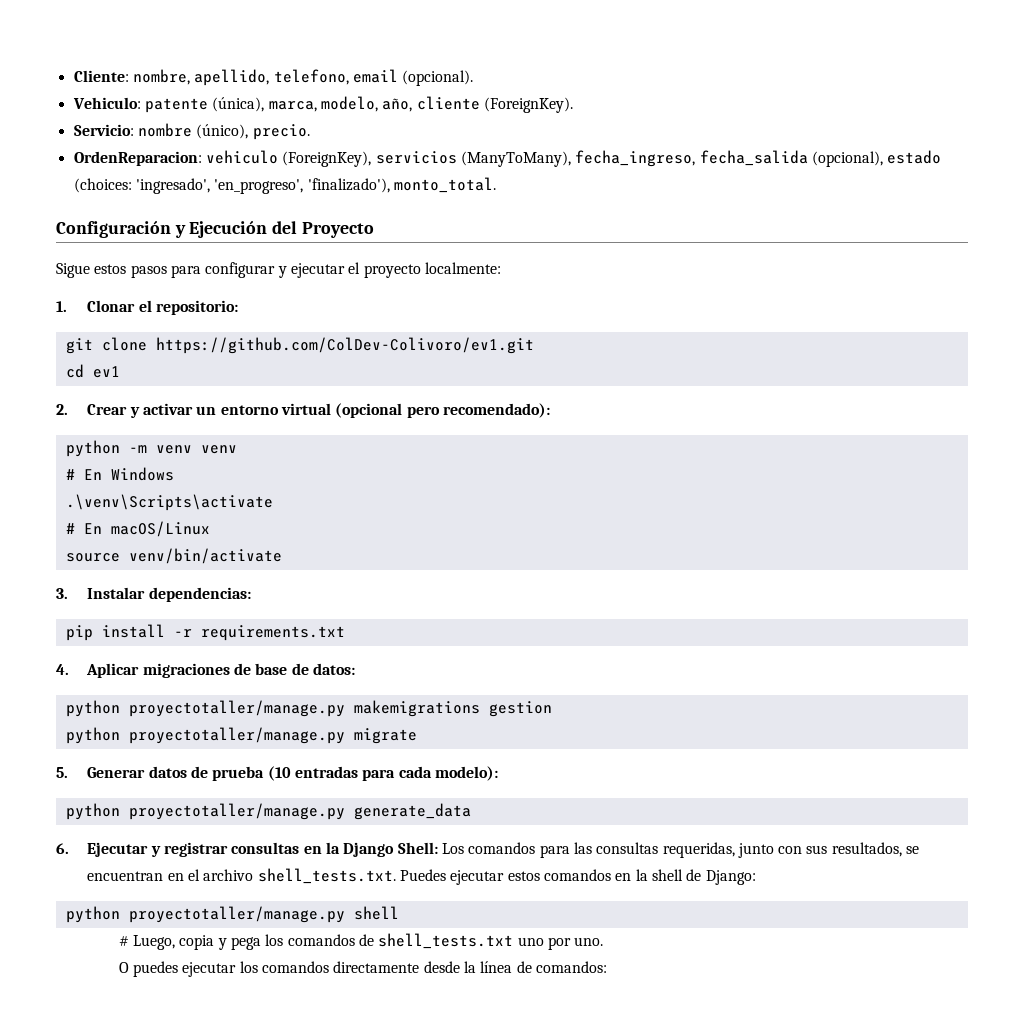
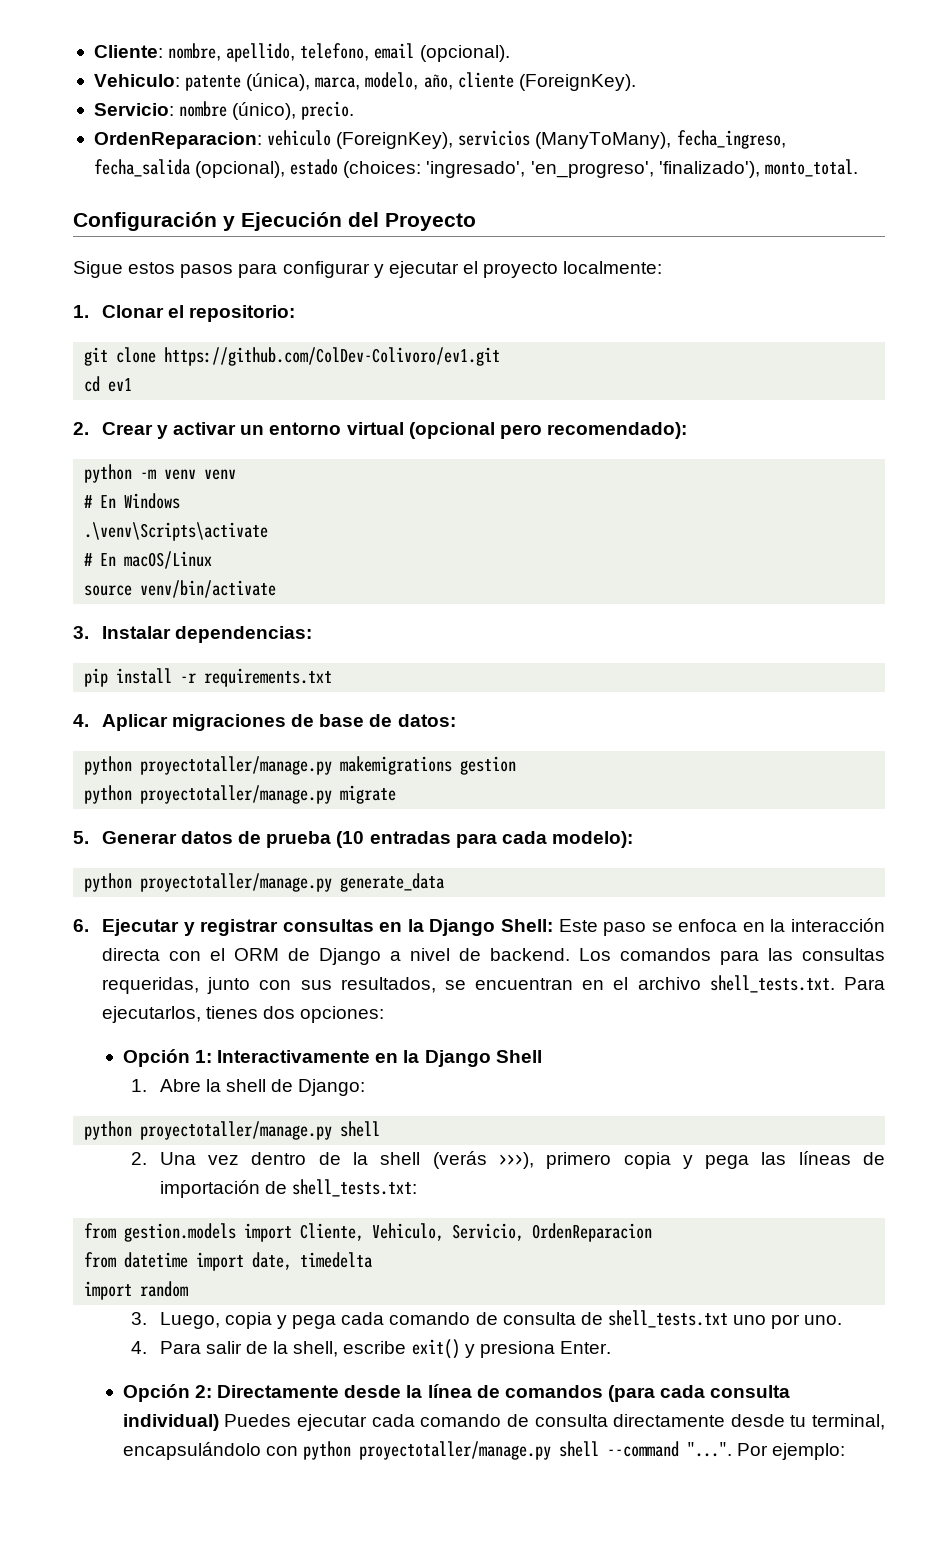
- 6. Ejecutar y registrar consultas en la Django Shell: Los comandos para las consultas requeridas, junto con sus resultados, se encuentran en el archivo shell_tests.txt. Puedes ejecutar estos comandos en la shell de Django:
+ 6. Ejecutar y registrar consultas en la Django Shell: Este paso se enfoca en la interacción directa con el ORM de Django a nivel de backend. Los comandos para las consultas requeridas, junto con sus resultados, se encuentran en el archivo shell_tests.txt. Para ejecutarlos, tienes dos opciones:
+ Opción 1: Interactivamente en la Django Shell
+ 1. Abre la shell de Django:
- # Luego, copia y pega los comandos de shell_tests.txt uno por uno.
+ 2. Una vez dentro de la shell (verás >>>), primero copia y pega las líneas de importación de shell_tests.txt:
+ from gestion.models import Cliente, Vehiculo, Servicio, OrdenReparacion
+ from datetime import date, timedelta
+ import random
+ 3. Luego, copia y pega cada comando de consulta de shell_tests.txt uno por uno.
- O puedes ejecutar los comandos directamente desde la línea de comandos:
+ 4. Para salir de la shell, escribe exit() y presiona Enter.
+ Opción 2: Directamente desde la línea de comandos (para cada consulta individual) Puedes ejecutar cada comando de consulta directamente desde tu terminal, encapsulándolo con python proyectotaller/manage.py shell --command "...". Por ejemplo:

